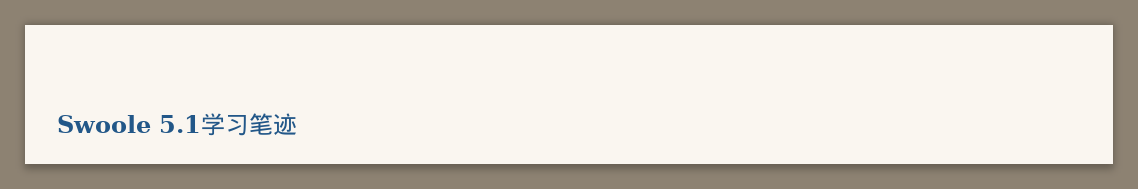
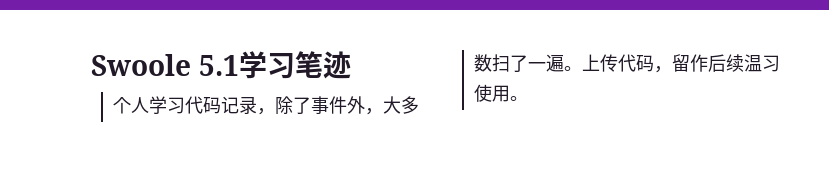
+ 个人学习代码记录，除了事件外，大多数扫了一遍。上传代码，留作后续温习使用。

